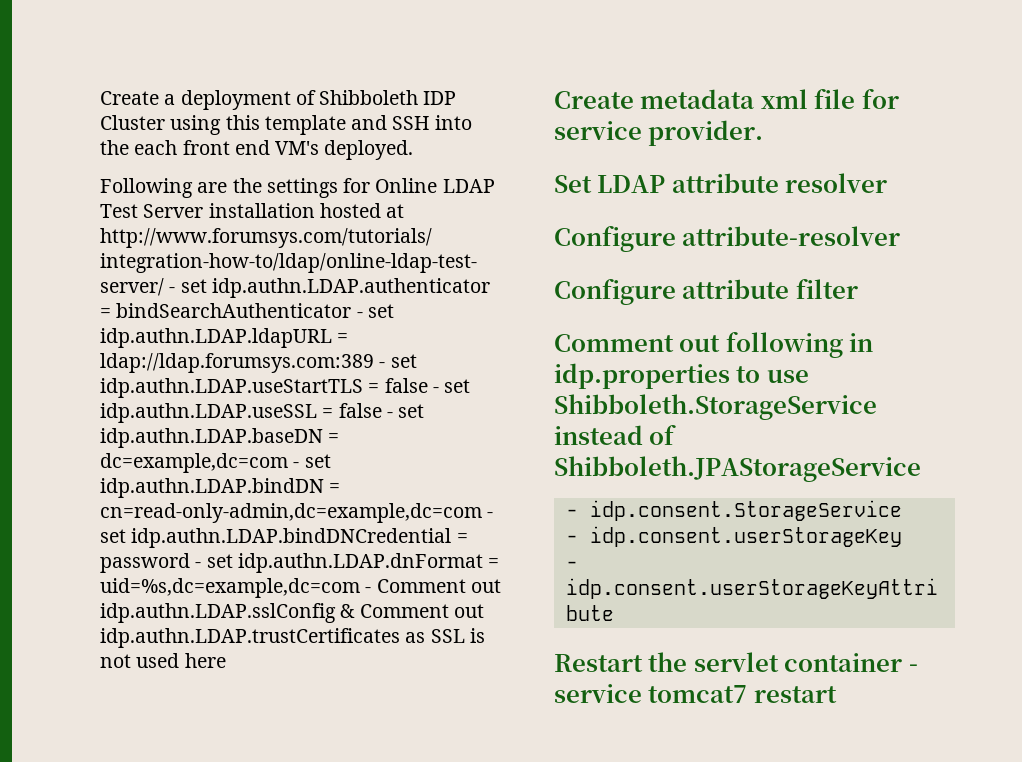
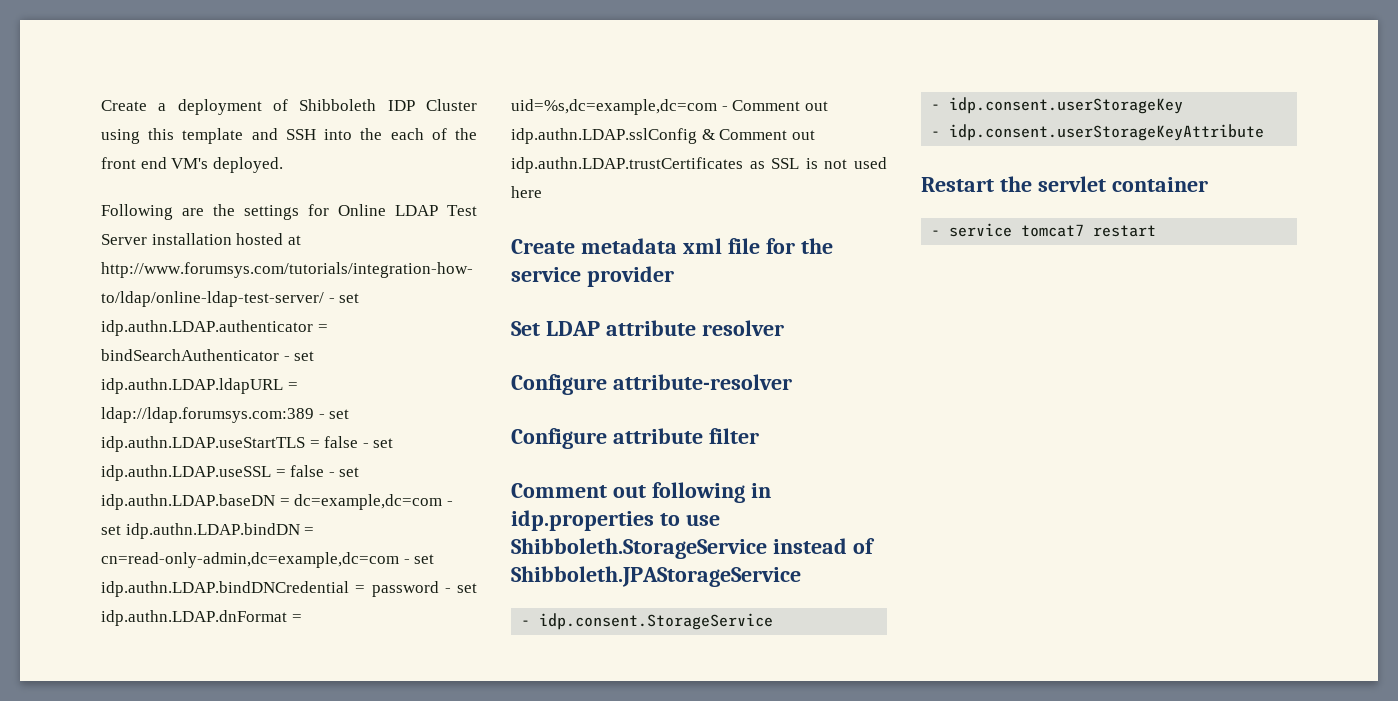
- Create a deployment of Shibboleth IDP Cluster using this template and SSH into the each front end VM's deployed.
+ Create a deployment of Shibboleth IDP Cluster using this template and SSH into the each of the front end VM's deployed.
- Create metadata xml file for service provider.
+ Create metadata xml file for the service provider
- Restart the servlet container - service tomcat7 restart
+ Restart the servlet container
+ - service tomcat7 restart

